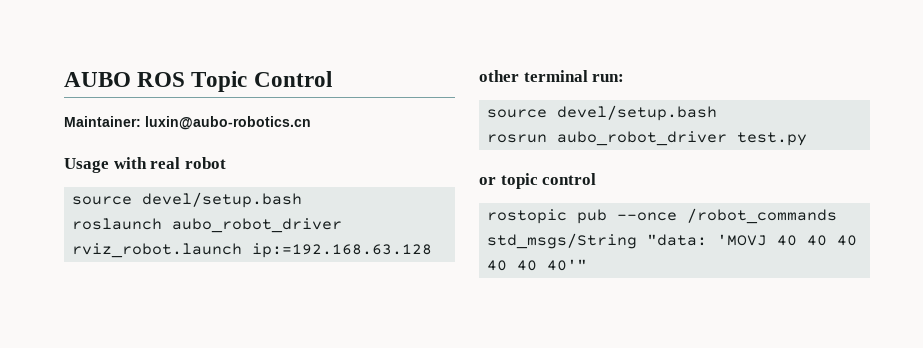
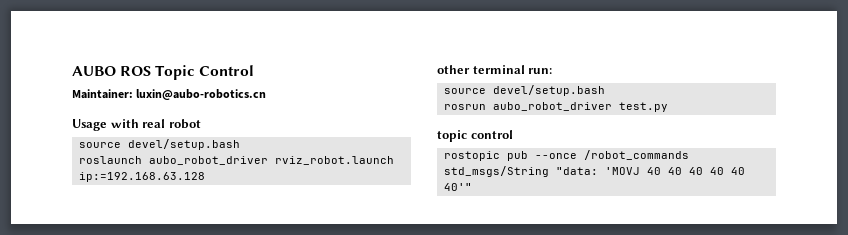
- or topic control
+ topic control

